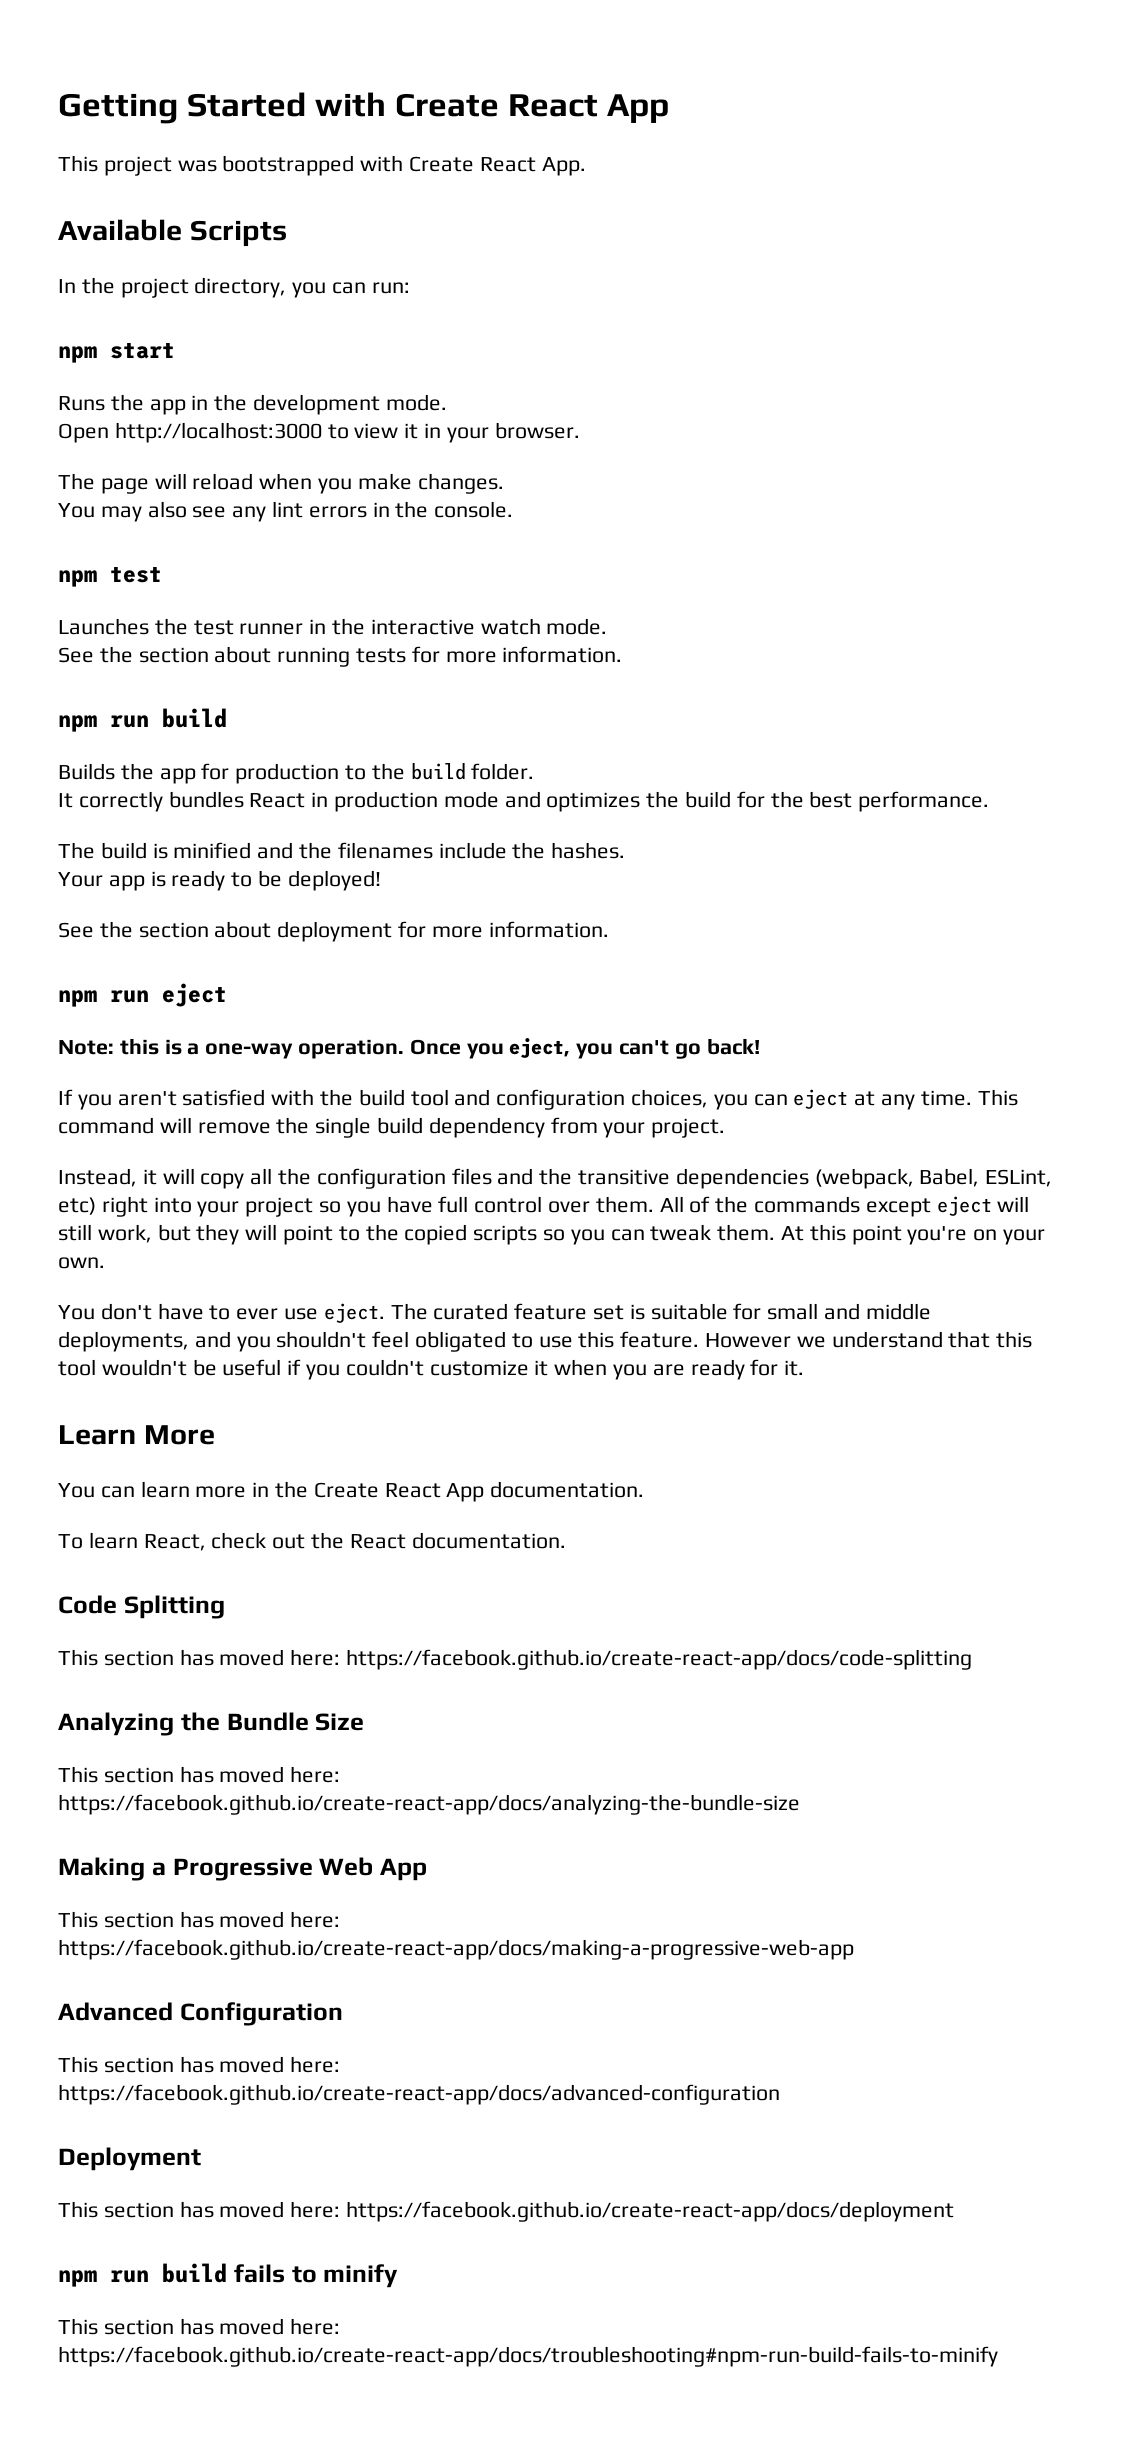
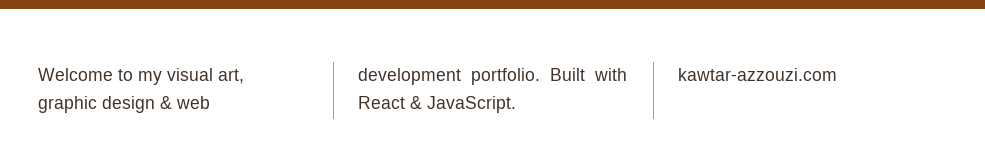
- Getting Started with Create React App
- This project was bootstrapped with Create React App.
- Available Scripts
- In the project directory, you can run:
- npm start
- Runs the app in the development mode.
- Open http://localhost:3000 to view it in your browser.
- The page will reload when you make changes.
- You may also see any lint errors in the console.
- npm test
- Launches the test runner in the interactive watch mode.
- See the section about running tests for more information.
- npm run build
- Builds the app for production to the build folder.
- It correctly bundles React in production mode and optimizes the build for the best performance.
- The build is minified and the filenames include the hashes.
- Your app is ready to be deployed!
- See the section about deployment for more information.
- npm run eject
- Note: this is a one-way operation. Once you eject, you can't go back!
- If you aren't satisfied with the build tool and configuration choices, you can eject at any time. This command will remove the single build dependency from your project.
- Instead, it will copy all the configuration files and the transitive dependencies (webpack, Babel, ESLint, etc) right into your project so you have full control over them. All of the commands except eject will still work, but they will point to the copied scripts so you can tweak them. At this point you're on your own.
- You don't have to ever use eject. The curated feature set is suitable for small and middle deployments, and you shouldn't feel obligated to use this feature. However we understand that this tool wouldn't be useful if you couldn't customize it when you are ready for it.
- Learn More
- You can learn more in the Create React App documentation.
- To learn React, check out the React documentation.
- Code Splitting
- This section has moved here: https://facebook.github.io/create-react-app/docs/code-splitting
- Analyzing the Bundle Size
- This section has moved here: https://facebook.github.io/create-react-app/docs/analyzing-the-bundle-size
- Making a Progressive Web App
- This section has moved here: https://facebook.github.io/create-react-app/docs/making-a-progressive-web-app
- Advanced Configuration
- This section has moved here: https://facebook.github.io/create-react-app/docs/advanced-configuration
- Deployment
- This section has moved here: https://facebook.github.io/create-react-app/docs/deployment
- npm run build fails to minify
- This section has moved here: https://facebook.github.io/create-react-app/docs/troubleshooting#npm-run-build-fails-to-minify
+ Welcome to my visual art, graphic design & web development portfolio. Built with React & JavaScript. kawtar-azzouzi.com

